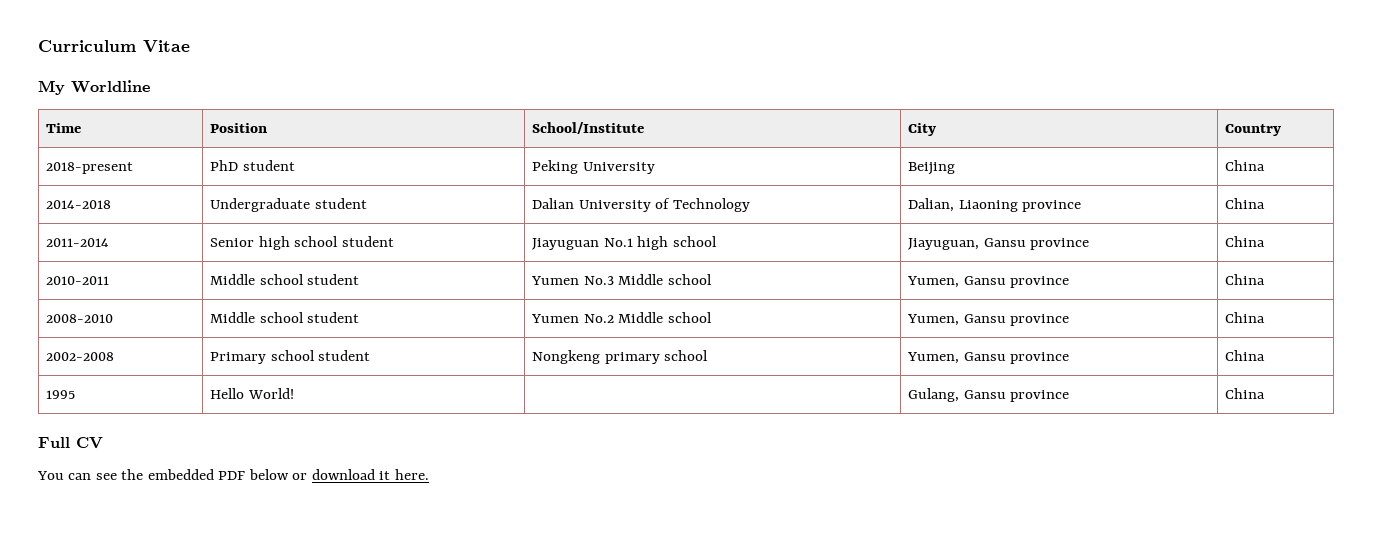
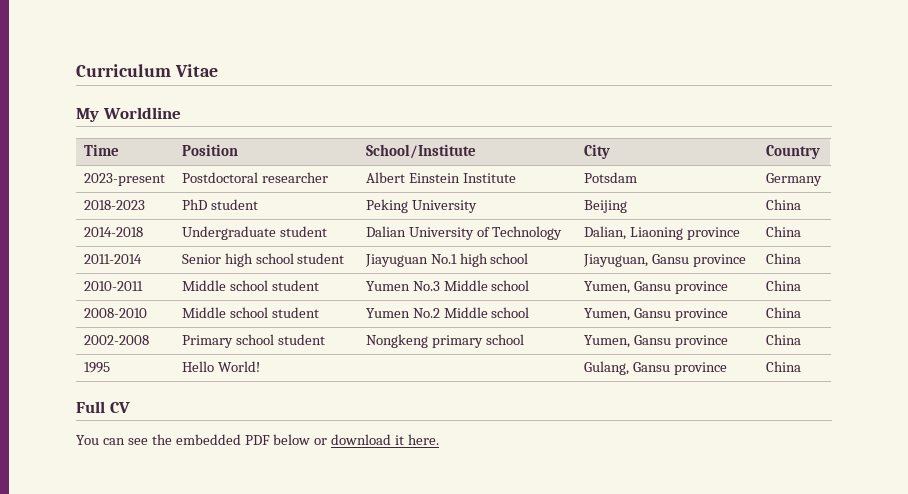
- 2018-present | PhD student | Peking University | Beijing | China
+ 2023-present | Postdoctoral researcher | Albert Einstein Institute | Potsdam | Germany
+ 2018-2023 | PhD student | Peking University | Beijing | China

